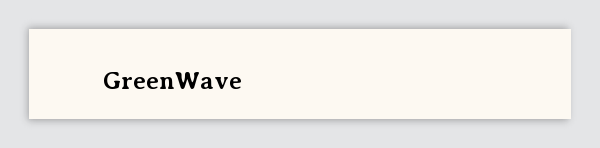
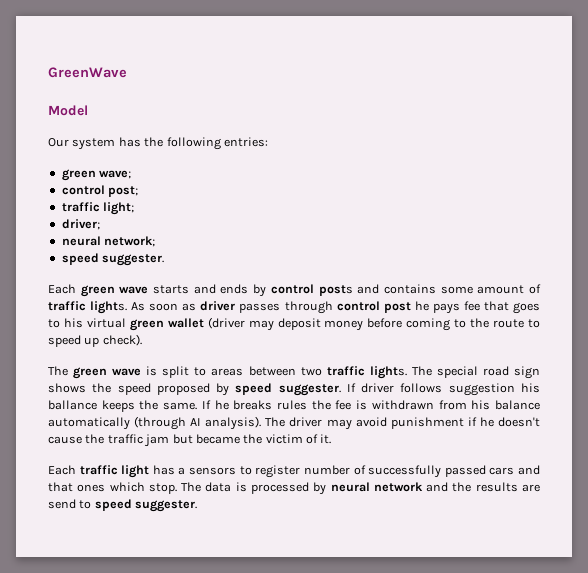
+ Model
+ Our system has the following entries:
+ green wave;
+ control post;
+ traffic light;
+ driver;
+ neural network;
+ speed suggester.
+ Each green wave starts and ends by control posts and contains some amount of traffic lights. As soon as driver passes through control post he pays fee that goes to his virtual green wallet (driver may deposit money before coming to the route to speed up check).
+ The green wave is split to areas between two traffic lights. The special road sign shows the speed proposed by speed suggester. If driver follows suggestion his ballance keeps the same. If he breaks rules the fee is withdrawn from his balance automatically (through AI analysis). The driver may avoid punishment if he doesn't cause the traffic jam but became the victim of it.
+ Each traffic light has a sensors to register number of successfully passed cars and that ones which stop. The data is processed by neural network and the results are send to speed suggester.

